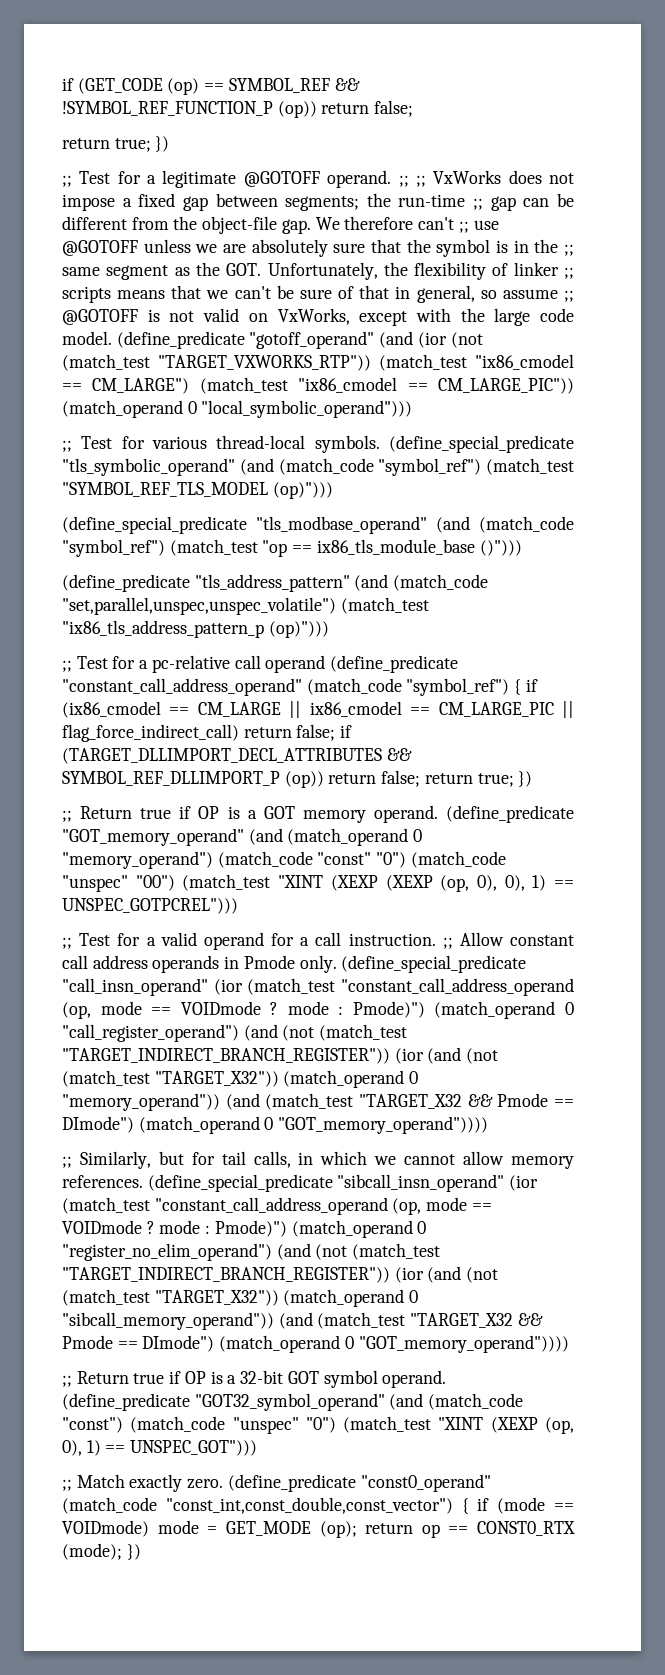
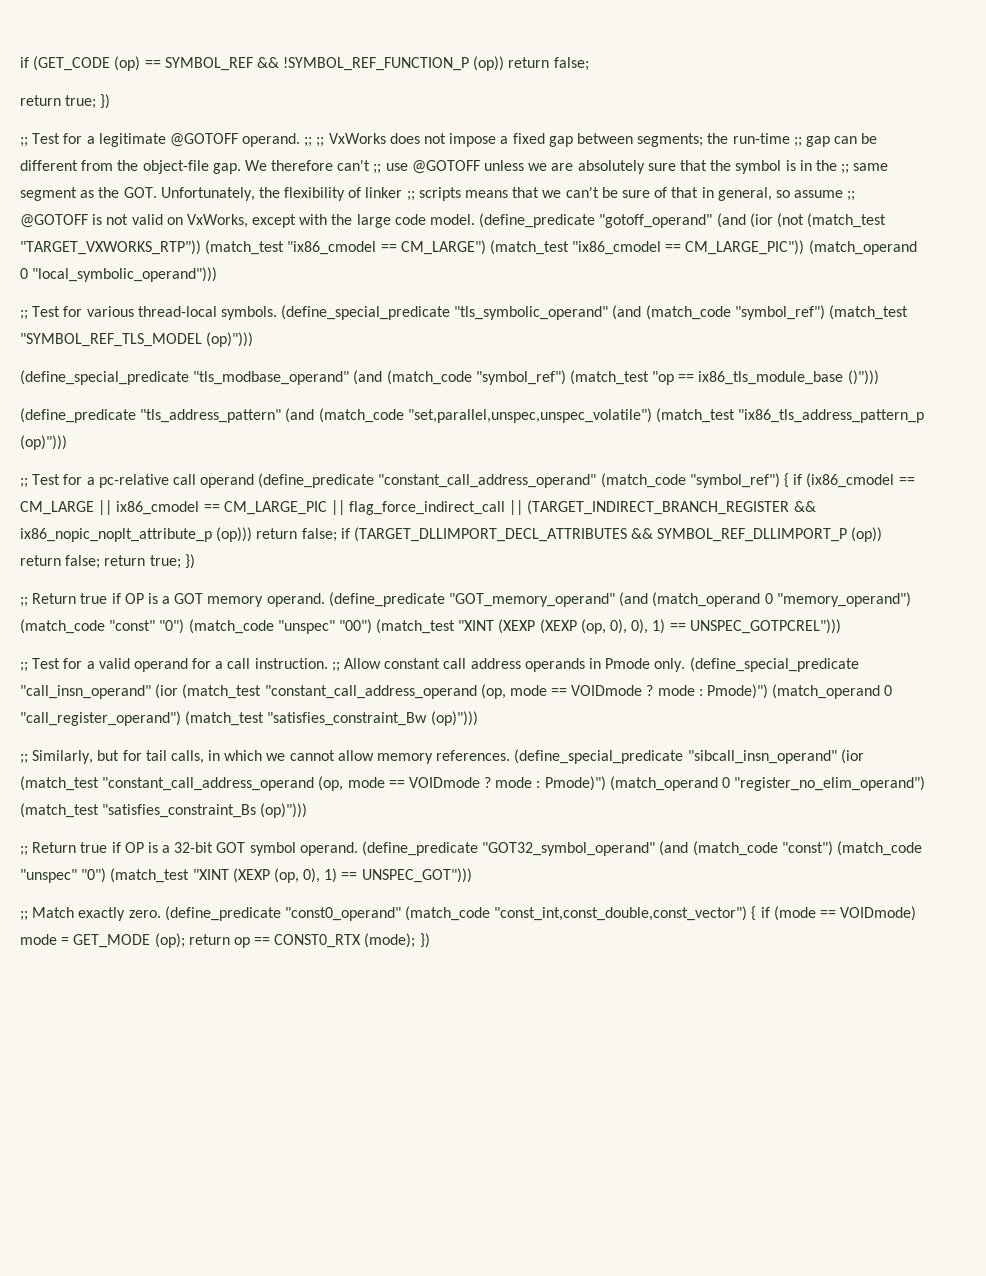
- ;; Test for a pc-relative call operand (define_predicate "constant_call_address_operand" (match_code "symbol_ref") { if (ix86_cmodel == CM_LARGE || ix86_cmodel == CM_LARGE_PIC || flag_force_indirect_call) return false; if (TARGET_DLLIMPORT_DECL_ATTRIBUTES && SYMBOL_REF_DLLIMPORT_P (op)) return false; return true; })
+ ;; Test for a pc-relative call operand (define_predicate "constant_call_address_operand" (match_code "symbol_ref") { if (ix86_cmodel == CM_LARGE || ix86_cmodel == CM_LARGE_PIC || flag_force_indirect_call || (TARGET_INDIRECT_BRANCH_REGISTER && ix86_nopic_noplt_attribute_p (op))) return false; if (TARGET_DLLIMPORT_DECL_ATTRIBUTES && SYMBOL_REF_DLLIMPORT_P (op)) return false; return true; })
- (define_special_predicate "call_insn_operand" (ior (match_test "constant_call_address_operand (op, mode == VOIDmode ? mode : Pmode)") (match_operand 0 "call_register_operand") (and (not (match_test "TARGET_INDIRECT_BRANCH_REGISTER")) (ior (and (not (match_test "TARGET_X32")) (match_operand 0 "memory_operand")) (and (match_test "TARGET_X32 && Pmode == DImode") (match_operand 0 "GOT_memory_operand"))))
+ (define_special_predicate "call_insn_operand" (ior (match_test "constant_call_address_operand (op, mode == VOIDmode ? mode : Pmode)") (match_operand 0 "call_register_operand") (match_test "satisfies_constraint_Bw (op)")))
- (define_special_predicate "sibcall_insn_operand" (ior (match_test "constant_call_address_operand (op, mode == VOIDmode ? mode : Pmode)") (match_operand 0 "register_no_elim_operand") (and (not (match_test "TARGET_INDIRECT_BRANCH_REGISTER")) (ior (and (not (match_test "TARGET_X32")) (match_operand 0 "sibcall_memory_operand")) (and (match_test "TARGET_X32 && Pmode == DImode") (match_operand 0 "GOT_memory_operand"))))
+ (define_special_predicate "sibcall_insn_operand" (ior (match_test "constant_call_address_operand (op, mode == VOIDmode ? mode : Pmode)") (match_operand 0 "register_no_elim_operand") (match_test "satisfies_constraint_Bs (op)")))

